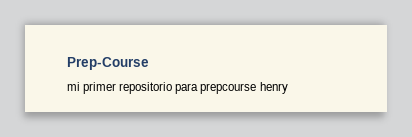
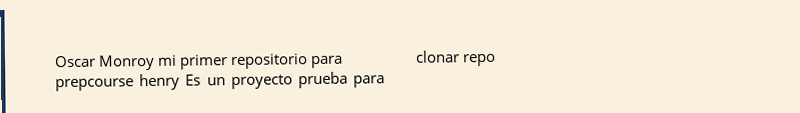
- Prep-Course
- mi primer repositorio para prepcourse henry
+ Oscar Monroy mi primer repositorio para prepcourse henry Es un proyecto prueba para clonar repo

